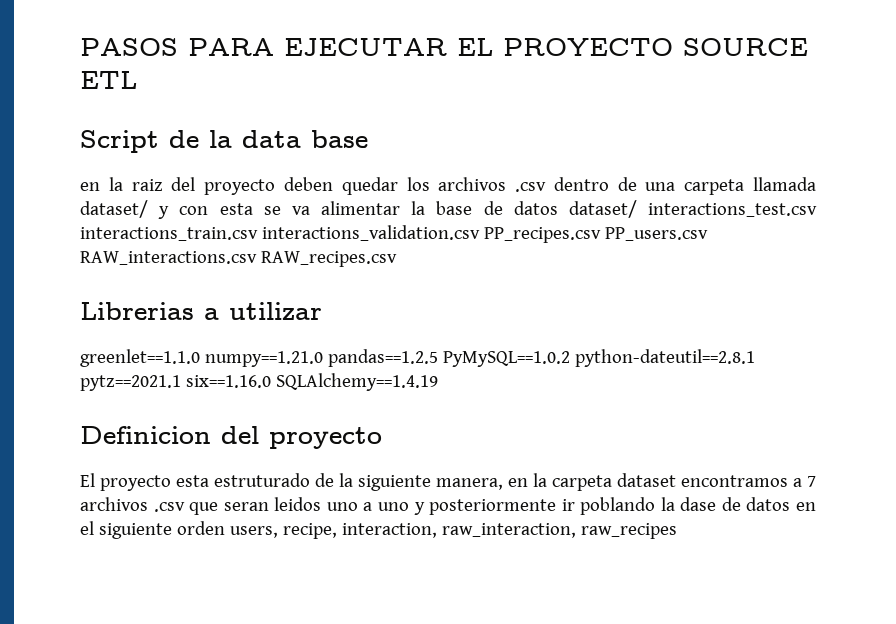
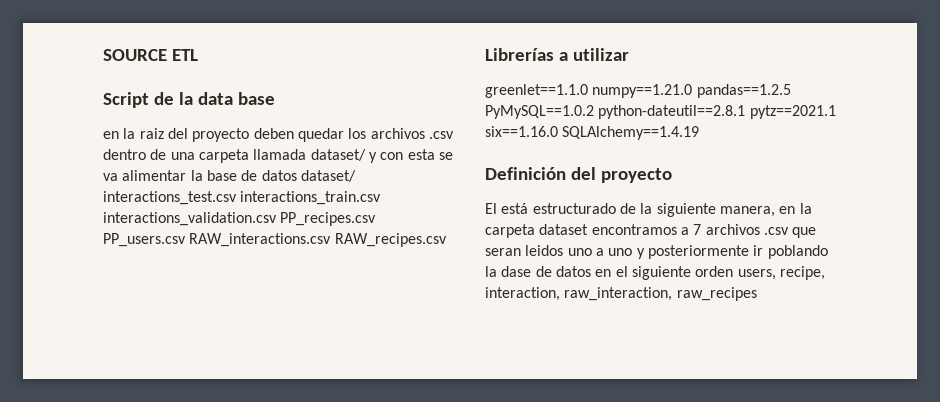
- PASOS PARA EJECUTAR EL PROYECTO SOURCE ETL
+ SOURCE ETL
- Librerias a utilizar
+ Librerías a utilizar
- Definicion del proyecto
+ Definición del proyecto
- El proyecto esta estruturado de la siguiente manera, en la carpeta dataset encontramos a 7 archivos .csv que seran leidos uno a uno y posteriormente ir poblando la dase de datos en el siguiente orden users, recipe, interaction, raw_interaction, raw_recipes
+ El está estructurado de la siguiente manera, en la carpeta dataset encontramos a 7 archivos .csv que seran leidos uno a uno y posteriormente ir poblando la dase de datos en el siguiente orden users, recipe, interaction, raw_interaction, raw_recipes

